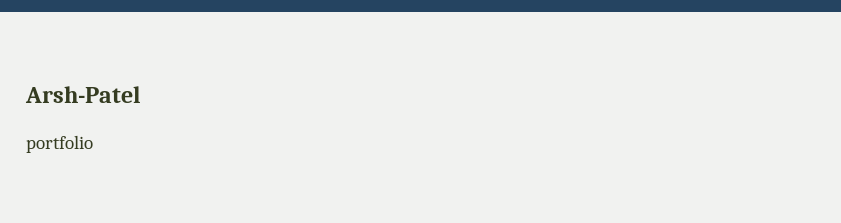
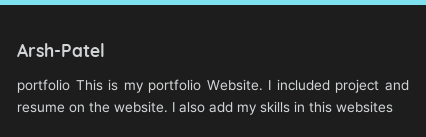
- portfolio
+ portfolio This is my portfolio Website. I included project and resume on the website. I also add my skills in this websites

